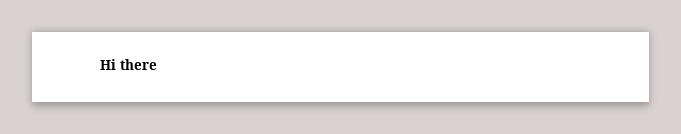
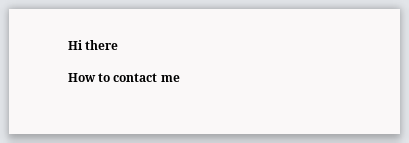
+ How to contact me

